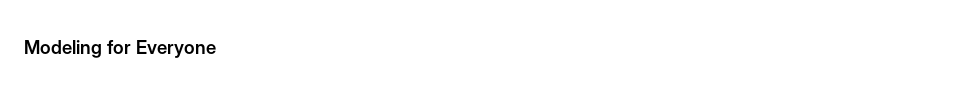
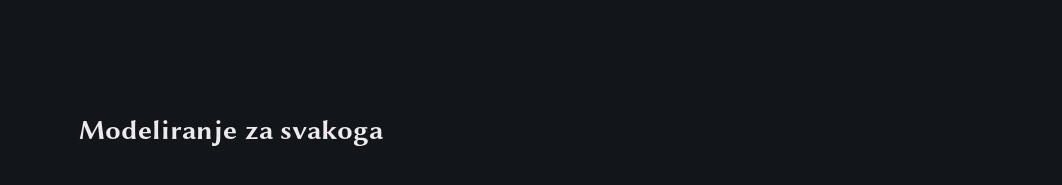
- Modeling for Everyone
+ Modeliranje za svakoga

